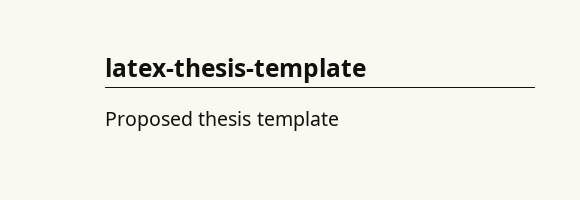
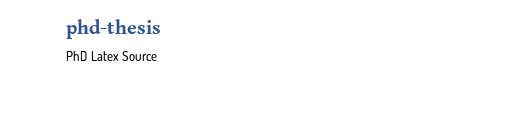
- latex-thesis-template
- Proposed thesis template
+ phd-thesis
+ PhD Latex Source

